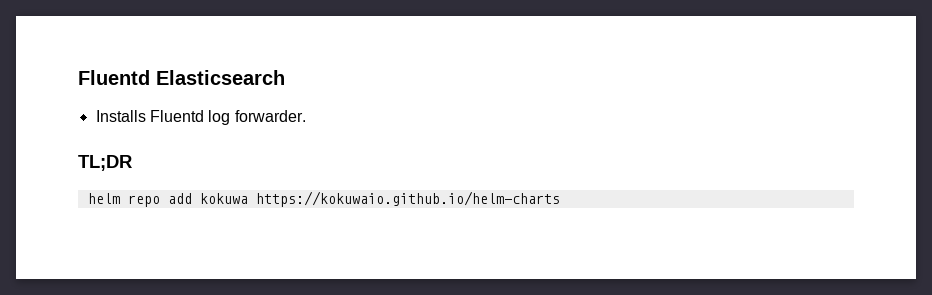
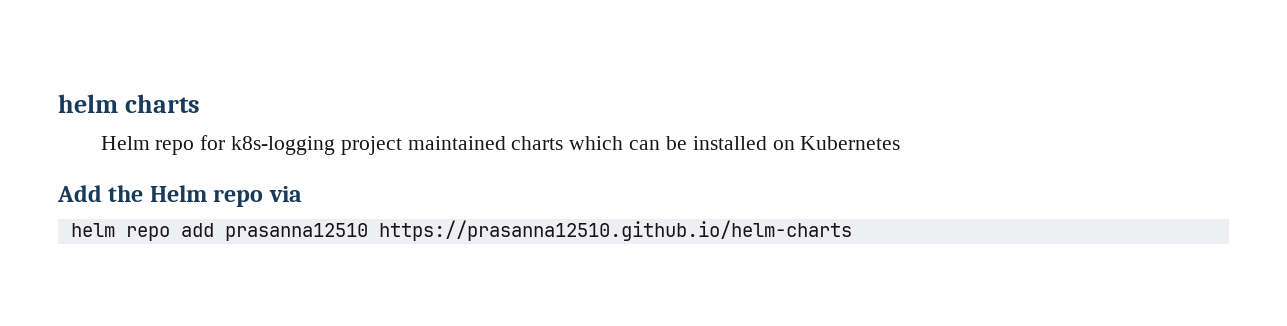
- Fluentd Elasticsearch
- Installs Fluentd log forwarder.
- TL;DR
+ helm charts
+ Helm repo for k8s-logging project maintained charts which can be installed on Kubernetes
+ Add the Helm repo via
- helm repo add kokuwa https://kokuwaio.github.io/helm-charts
+ helm repo add prasanna12510 https://prasanna12510.github.io/helm-charts

